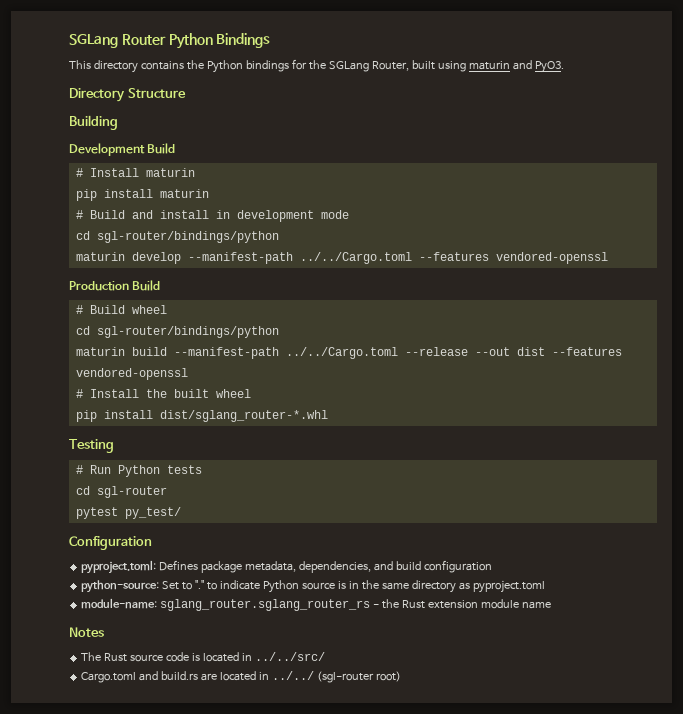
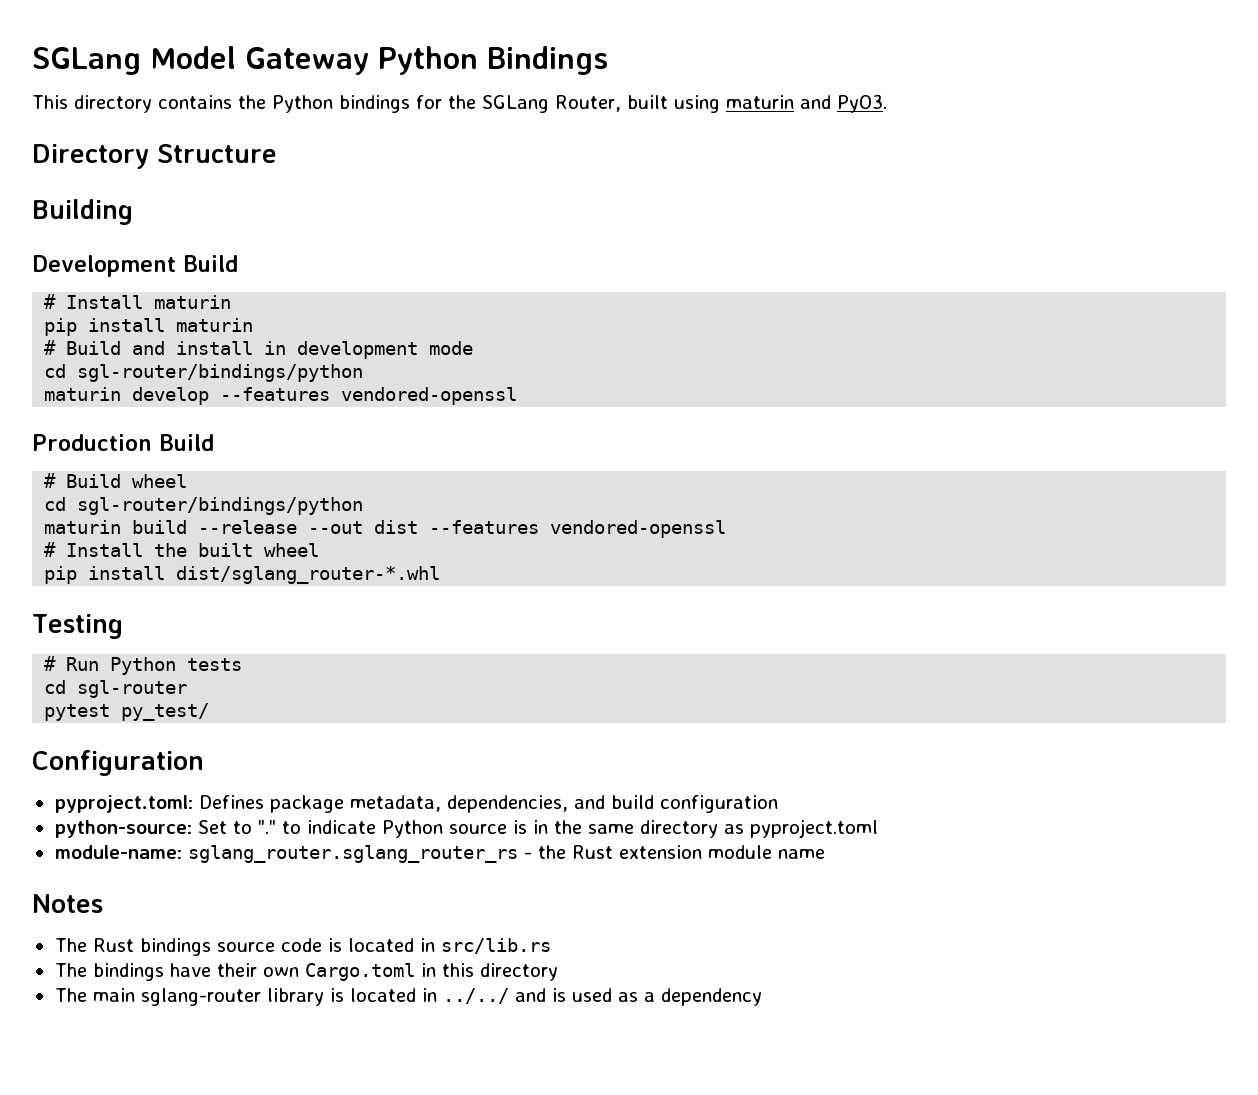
- SGLang Router Python Bindings
+ SGLang Model Gateway Python Bindings
- maturin develop --manifest-path ../../Cargo.toml --features vendored-openssl
+ maturin develop --features vendored-openssl
- maturin build --manifest-path ../../Cargo.toml --release --out dist --features vendored-openssl
+ maturin build --release --out dist --features vendored-openssl
- The Rust source code is located in ../../src/
- Cargo.toml and build.rs are located in ../../ (sgl-router root)
+ The Rust bindings source code is located in src/lib.rs
+ The bindings have their own Cargo.toml in this directory
+ The main sglang-router library is located in ../../ and is used as a dependency

